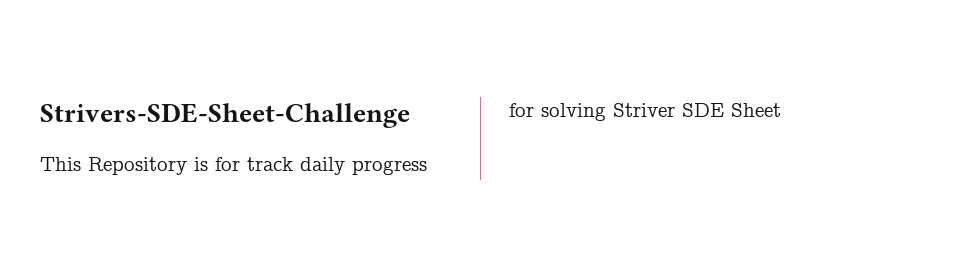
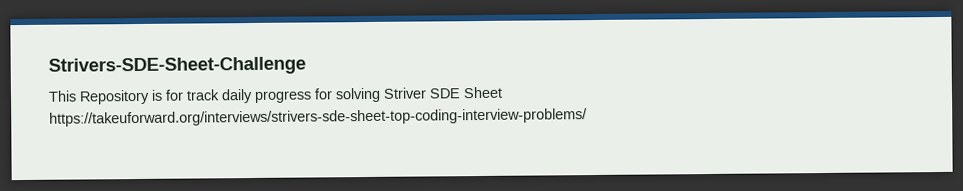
- This Repository is for track daily progress for solving Striver SDE Sheet
+ This Repository is for track daily progress for solving Striver SDE Sheet https://takeuforward.org/interviews/strivers-sde-sheet-top-coding-interview-problems/

